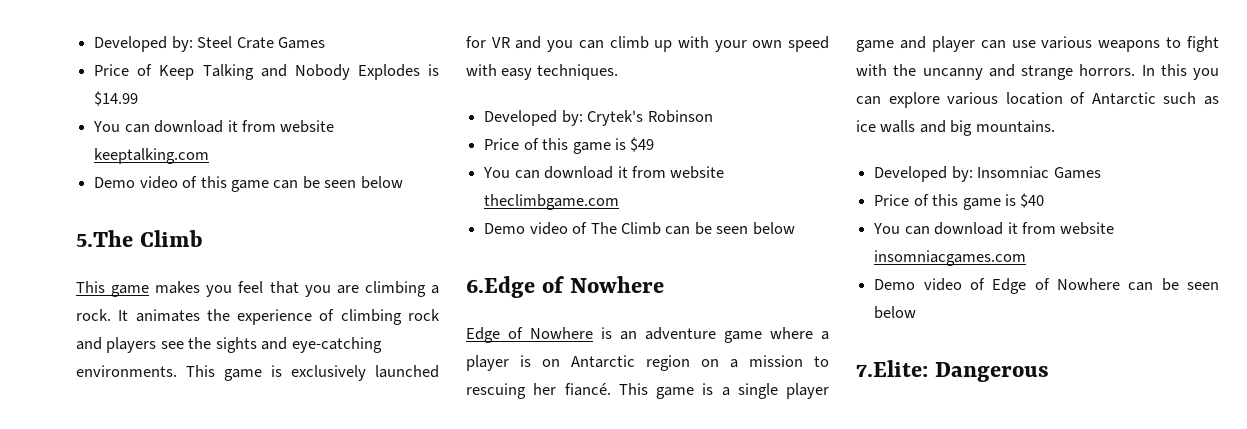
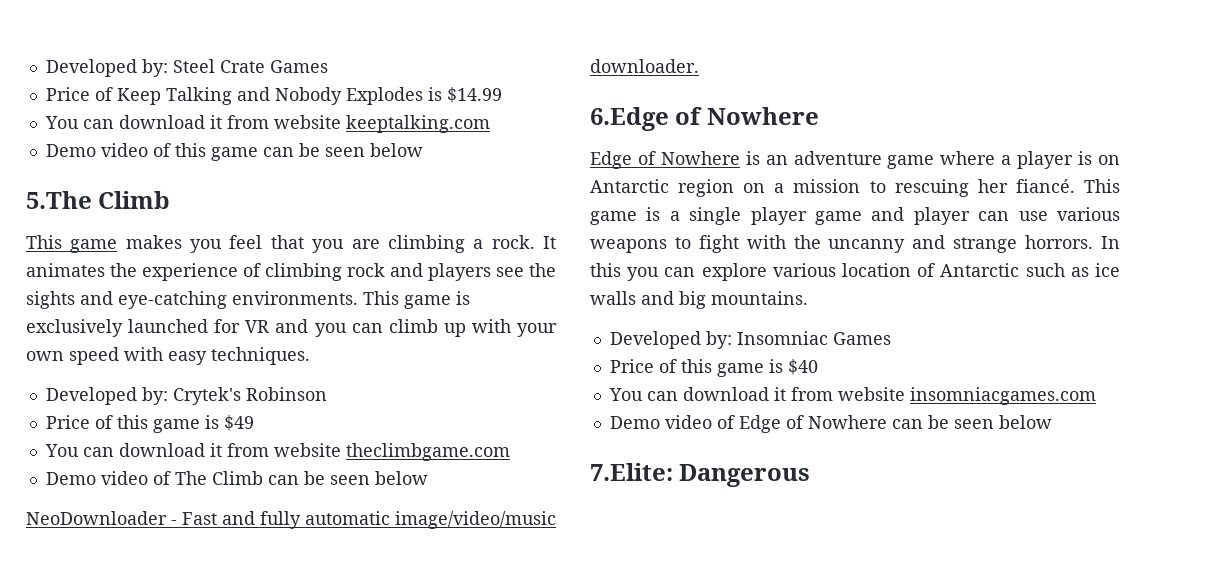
+ NeoDownloader - Fast and fully automatic image/video/music downloader.

